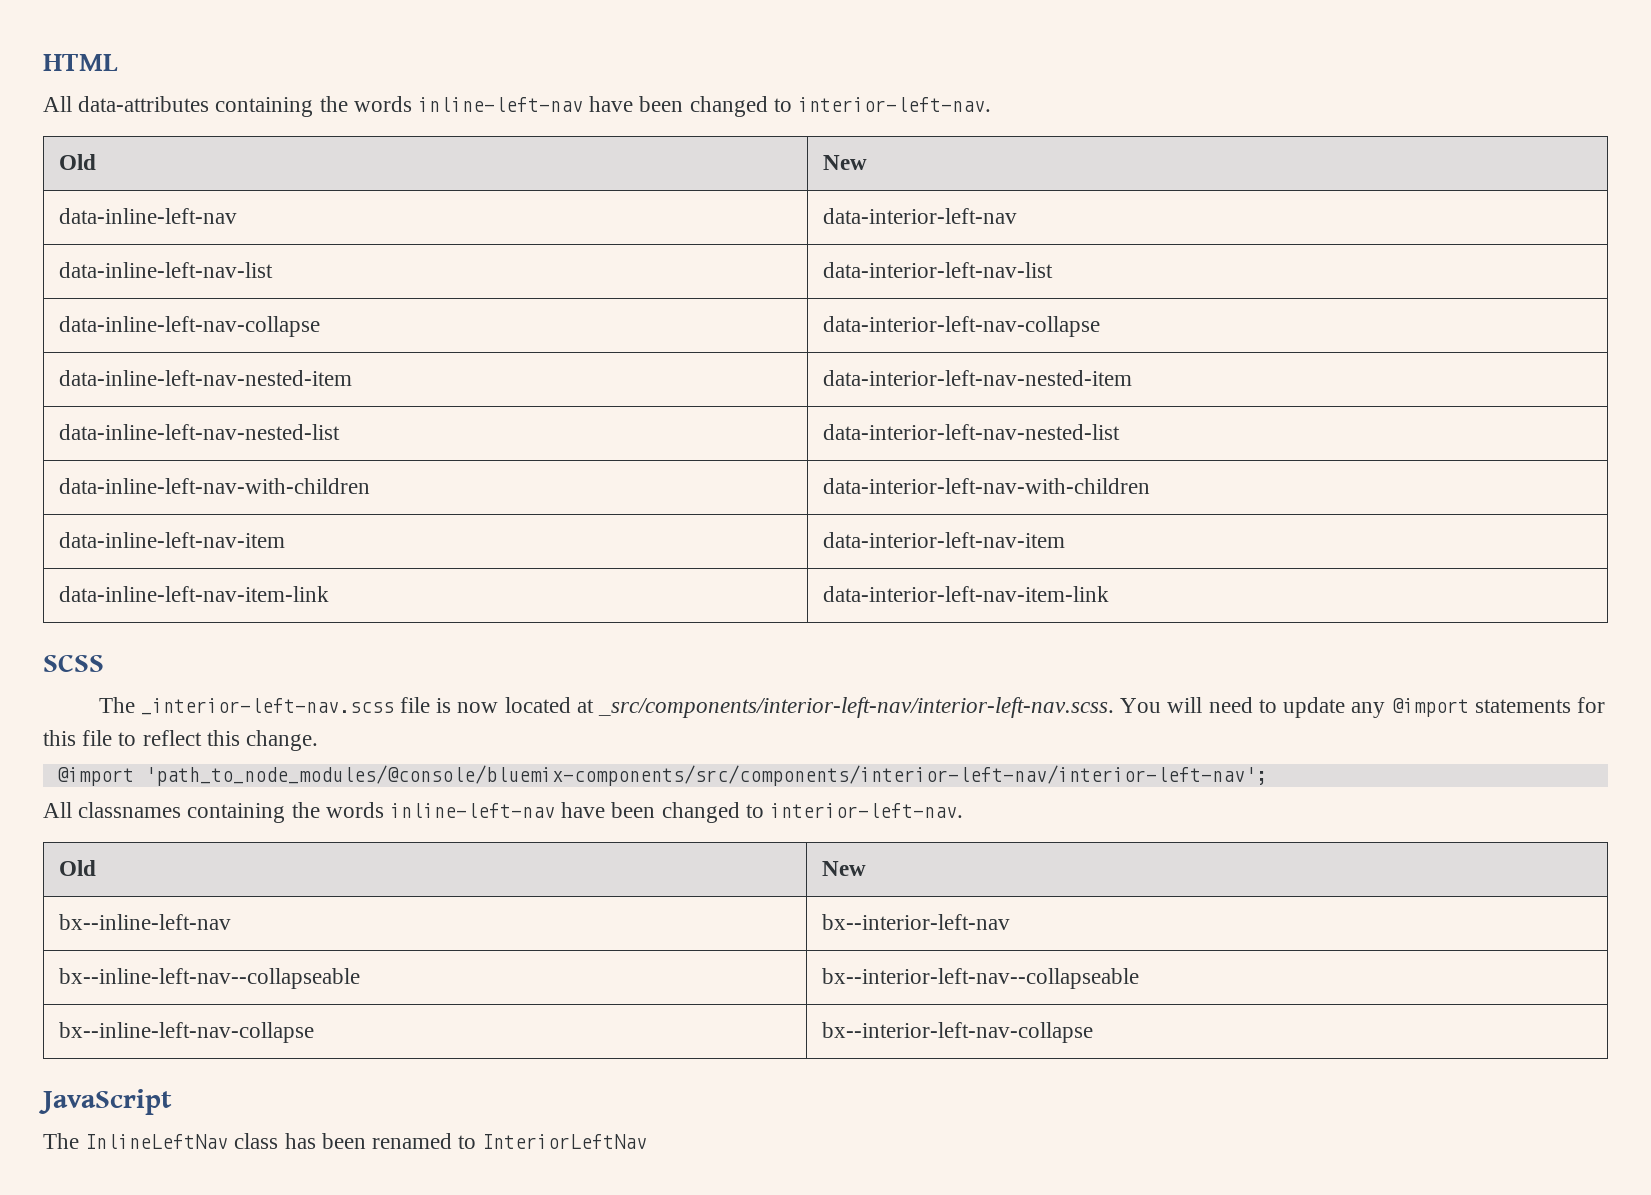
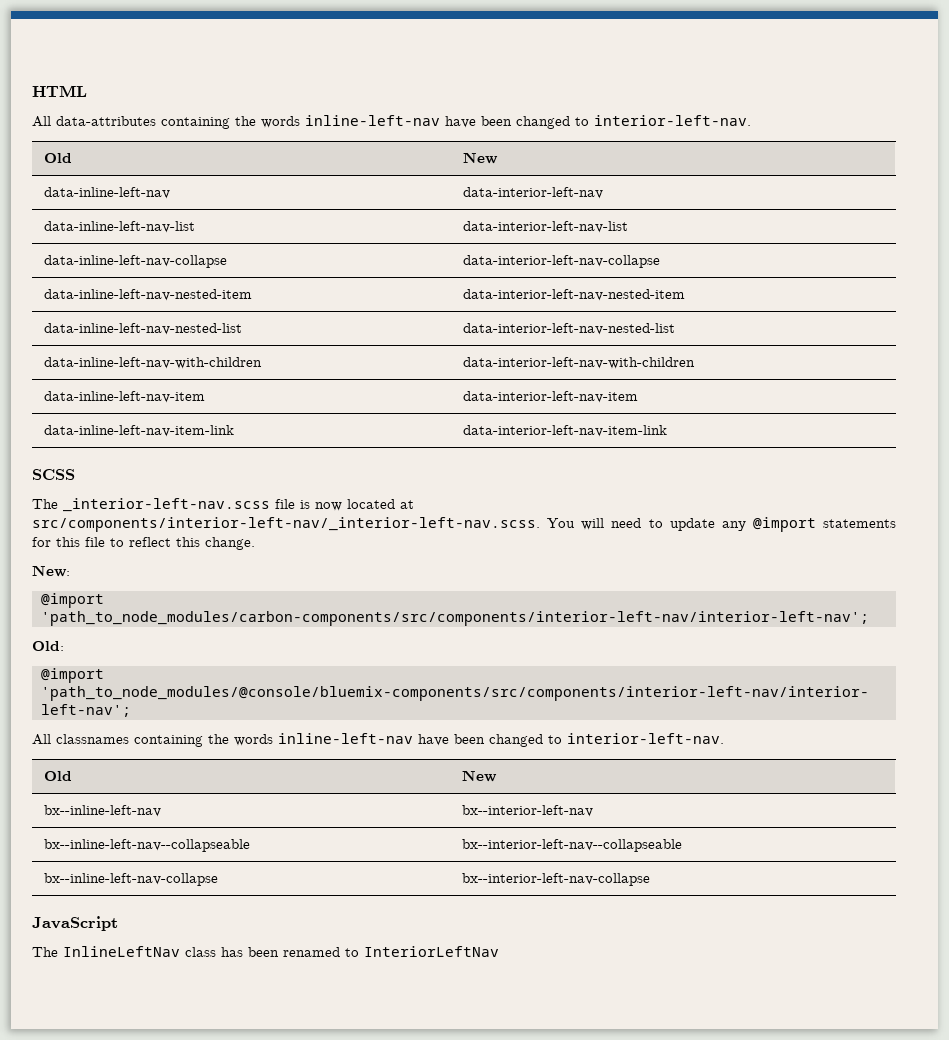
- The _interior-left-nav.scss file is now located at _src/components/interior-left-nav/interior-left-nav.scss. You will need to update any @import statements for this file to reflect this change.
+ The _interior-left-nav.scss file is now located at src/components/interior-left-nav/_interior-left-nav.scss. You will need to update any @import statements for this file to reflect this change.
+ New:
+ @import 'path_to_node_modules/carbon-components/src/components/interior-left-nav/interior-left-nav';
+ Old:

